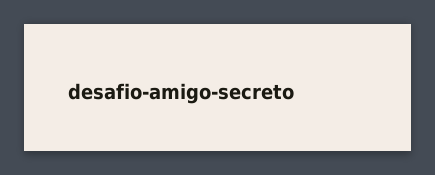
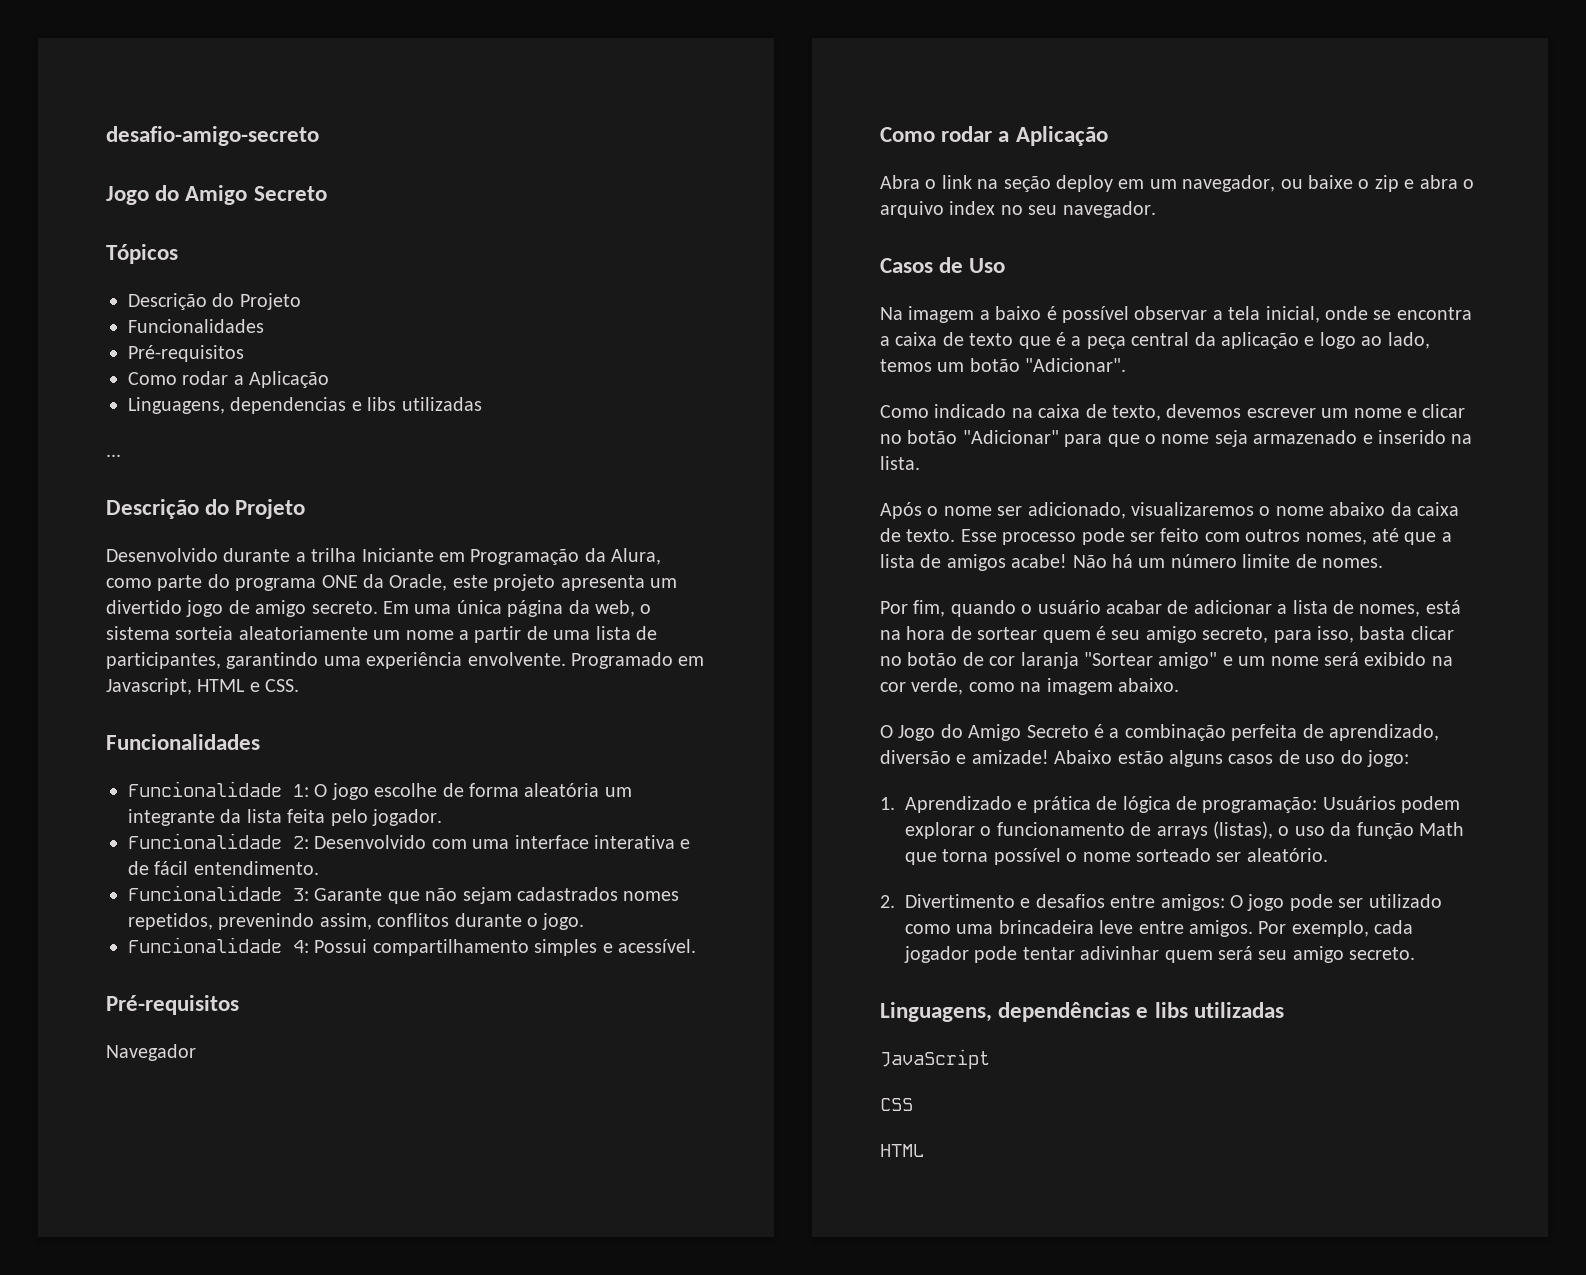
  desafio-amigo-secreto
+ Jogo do Amigo Secreto
+ Tópicos
+ Descrição do Projeto
+ Funcionalidades
+ Pré-requisitos
+ Como rodar a Aplicação
+ Linguagens, dependencias e libs utilizadas
+ ...
+ Descrição do Projeto
+ Desenvolvido durante a trilha Iniciante em Programação da Alura, como parte do programa ONE da Oracle, este projeto apresenta um divertido jogo de amigo secreto. Em uma única página da web, o sistema sorteia aleatoriamente um nome a partir de uma lista de participantes, garantindo uma experiência envolvente. Programado em Javascript, HTML e CSS.
+ Funcionalidades
+ Funcionalidade 1: O jogo escolhe de forma aleatória um integrante da lista feita pelo jogador.
+ Funcionalidade 2: Desenvolvido com uma interface interativa e de fácil entendimento.
+ Funcionalidade 3: Garante que não sejam cadastrados nomes repetidos, prevenindo assim, conflitos durante o jogo.
+ Funcionalidade 4: Possui compartilhamento simples e acessível.
+ Pré-requisitos
+ Navegador
+ Como rodar a Aplicação
+ Abra o link na seção deploy em um navegador, ou baixe o zip e abra o arquivo index no seu navegador.
+ Casos de Uso
+ Na imagem a baixo é possível observar a tela inicial, onde se encontra a caixa de texto que é a peça central da aplicação e logo ao lado, temos um botão "Adicionar".
+ Como indicado na caixa de texto, devemos escrever um nome e clicar no botão "Adicionar" para que o nome seja armazenado e inserido na lista.
+ Após o nome ser adicionado, visualizaremos o nome abaixo da caixa de texto. Esse processo pode ser feito com outros nomes, até que a lista de amigos acabe! Não há um número limite de nomes.
+ Por fim, quando o usuário acabar de adicionar a lista de nomes, está na hora de sortear quem é seu amigo secreto, para isso, basta clicar no botão de cor laranja "Sortear amigo" e um nome será exibido na cor verde, como na imagem abaixo.
+ O Jogo do Amigo Secreto é a combinação perfeita de aprendizado, diversão e amizade! Abaixo estão alguns casos de uso do jogo:
+ 1. Aprendizado e prática de lógica de programação: Usuários podem explorar o funcionamento de arrays (listas), o uso da função Math que torna possível o nome sorteado ser aleatório.
+ 2. Divertimento e desafios entre amigos: O jogo pode ser utilizado como uma brincadeira leve entre amigos. Por exemplo, cada jogador pode tentar adivinhar quem será seu amigo secreto.
+ Linguagens, dependências e libs utilizadas
+ JavaScript
+ CSS
+ HTML

